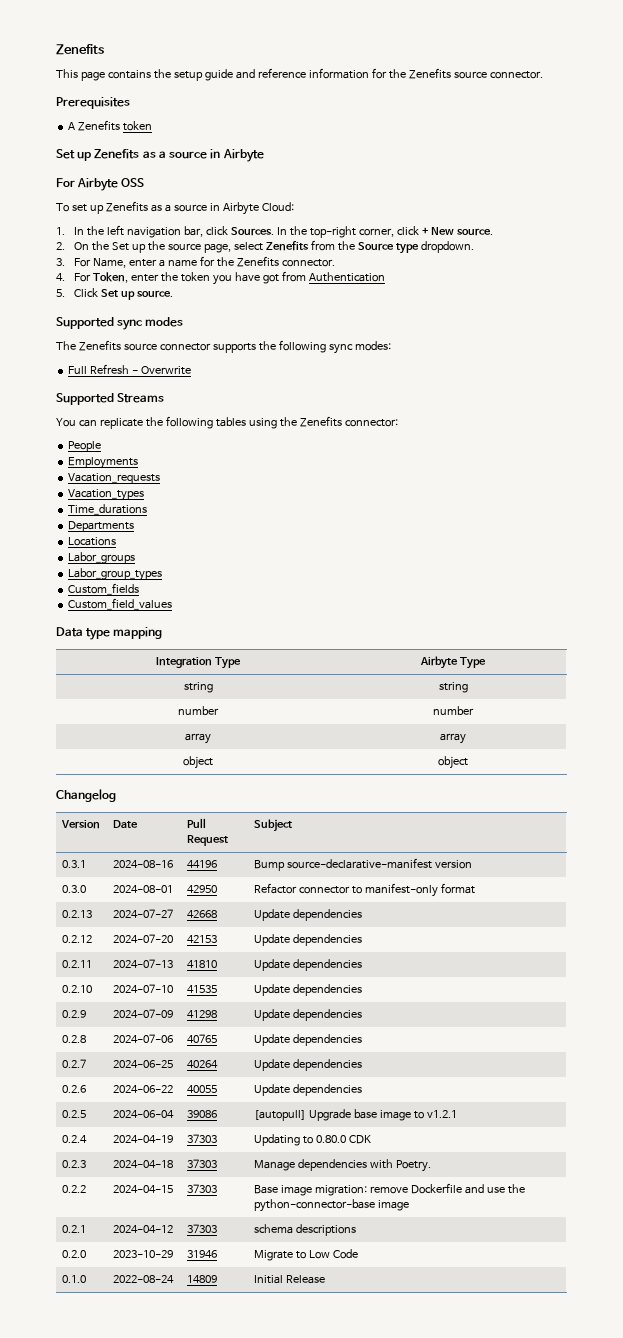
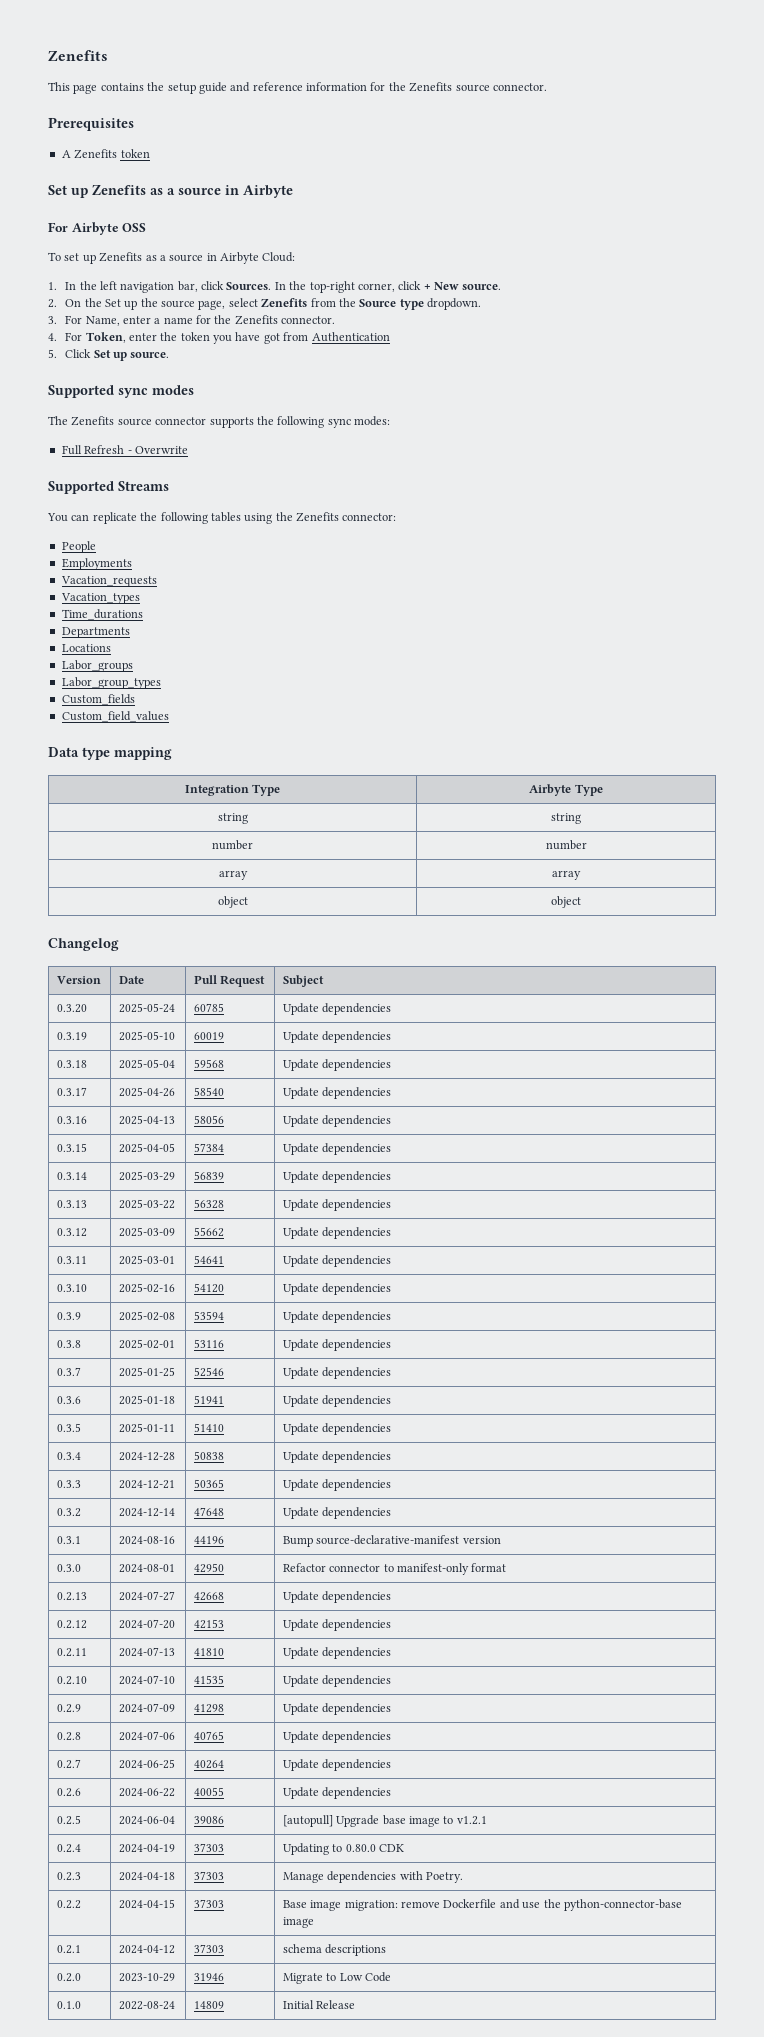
+ 0.3.20 | 2025-05-24 | 60785 | Update dependencies
+ 0.3.19 | 2025-05-10 | 60019 | Update dependencies
+ 0.3.18 | 2025-05-04 | 59568 | Update dependencies
+ 0.3.17 | 2025-04-26 | 58540 | Update dependencies
+ 0.3.16 | 2025-04-13 | 58056 | Update dependencies
+ 0.3.15 | 2025-04-05 | 57384 | Update dependencies
+ 0.3.14 | 2025-03-29 | 56839 | Update dependencies
+ 0.3.13 | 2025-03-22 | 56328 | Update dependencies
+ 0.3.12 | 2025-03-09 | 55662 | Update dependencies
+ 0.3.11 | 2025-03-01 | 54641 | Update dependencies
+ 0.3.10 | 2025-02-16 | 54120 | Update dependencies
+ 0.3.9 | 2025-02-08 | 53594 | Update dependencies
+ 0.3.8 | 2025-02-01 | 53116 | Update dependencies
+ 0.3.7 | 2025-01-25 | 52546 | Update dependencies
+ 0.3.6 | 2025-01-18 | 51941 | Update dependencies
+ 0.3.5 | 2025-01-11 | 51410 | Update dependencies
+ 0.3.4 | 2024-12-28 | 50838 | Update dependencies
+ 0.3.3 | 2024-12-21 | 50365 | Update dependencies
+ 0.3.2 | 2024-12-14 | 47648 | Update dependencies

